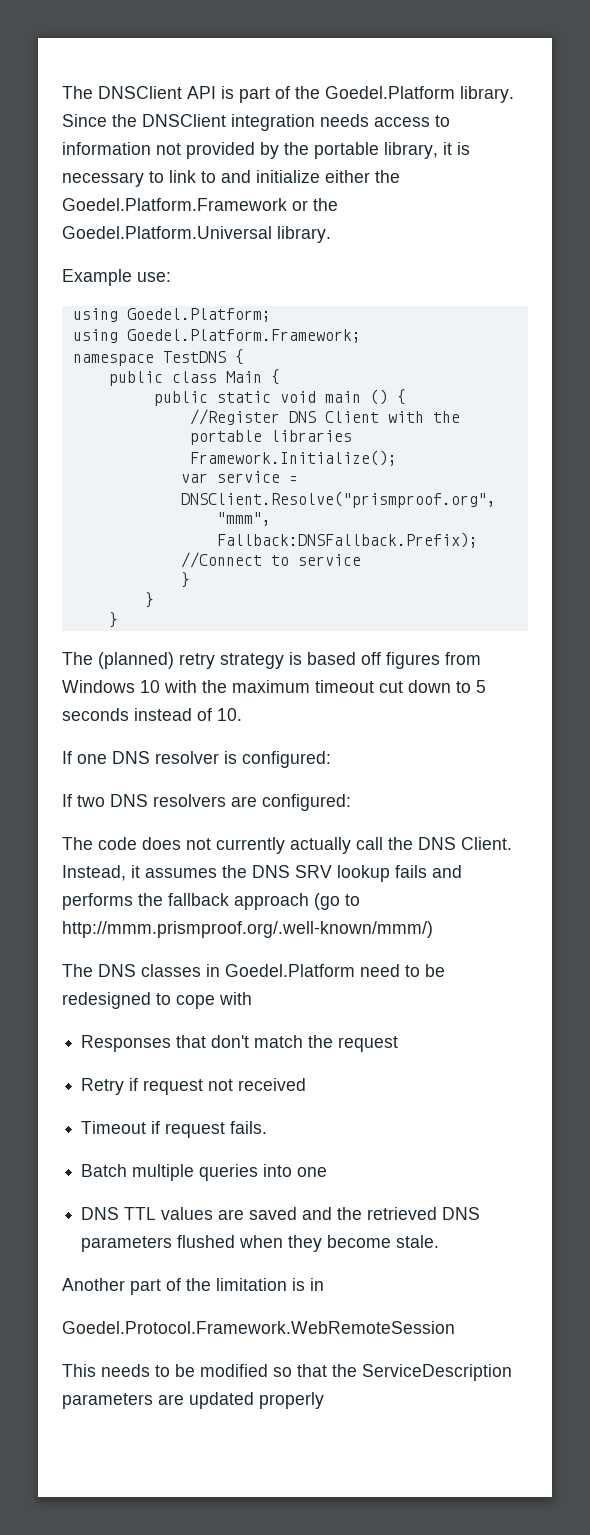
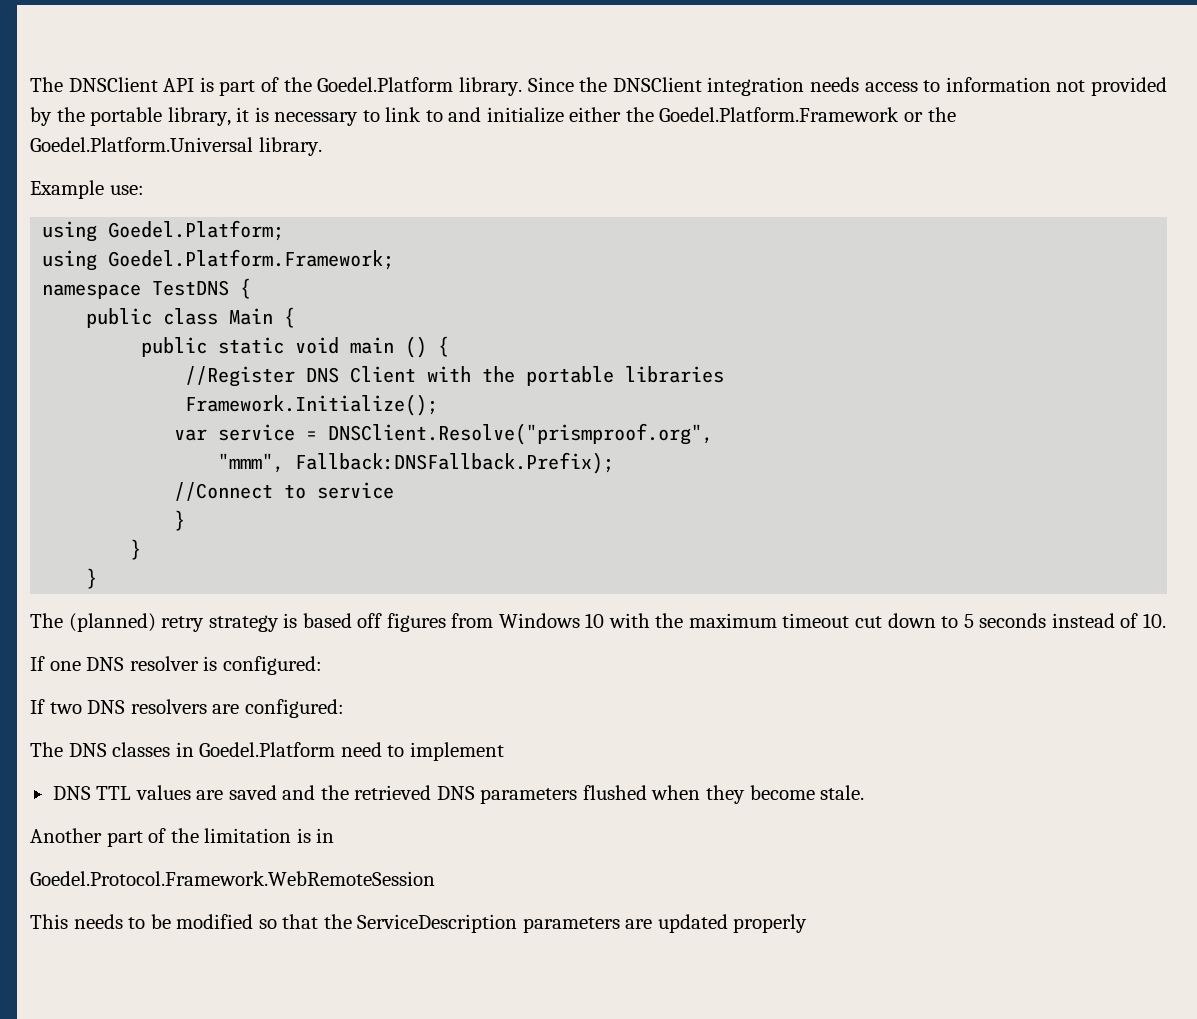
- The code does not currently actually call the DNS Client. Instead, it assumes the DNS SRV lookup fails and performs the fallback approach (go to http://mmm.prismproof.org/.well-known/mmm/)
- The DNS classes in Goedel.Platform need to be redesigned to cope with
- Responses that don't match the request
- Retry if request not received
- Timeout if request fails.
- Batch multiple queries into one
+ The DNS classes in Goedel.Platform need to implement

